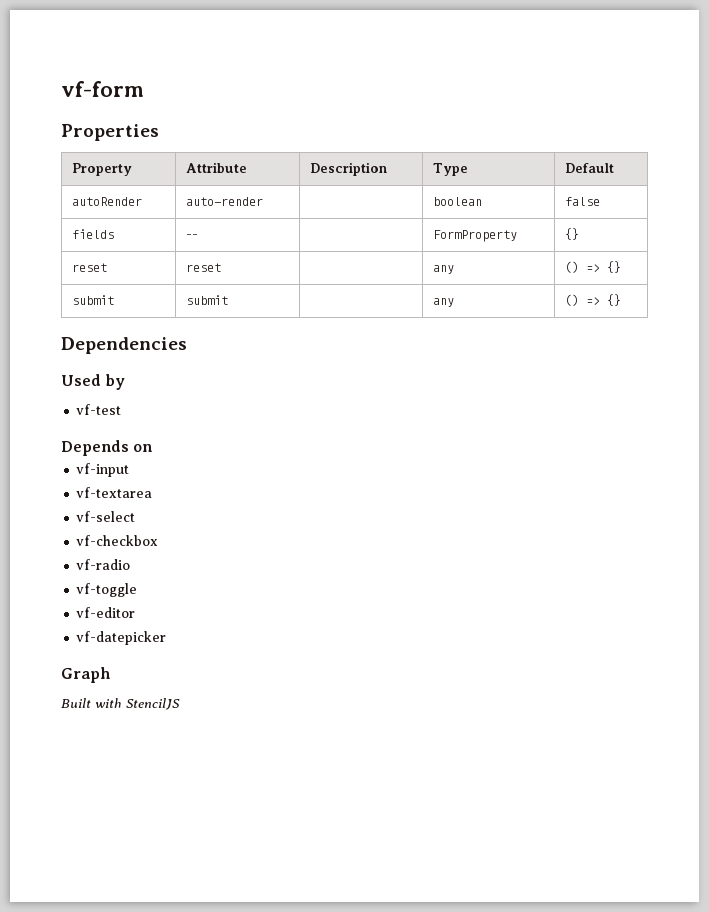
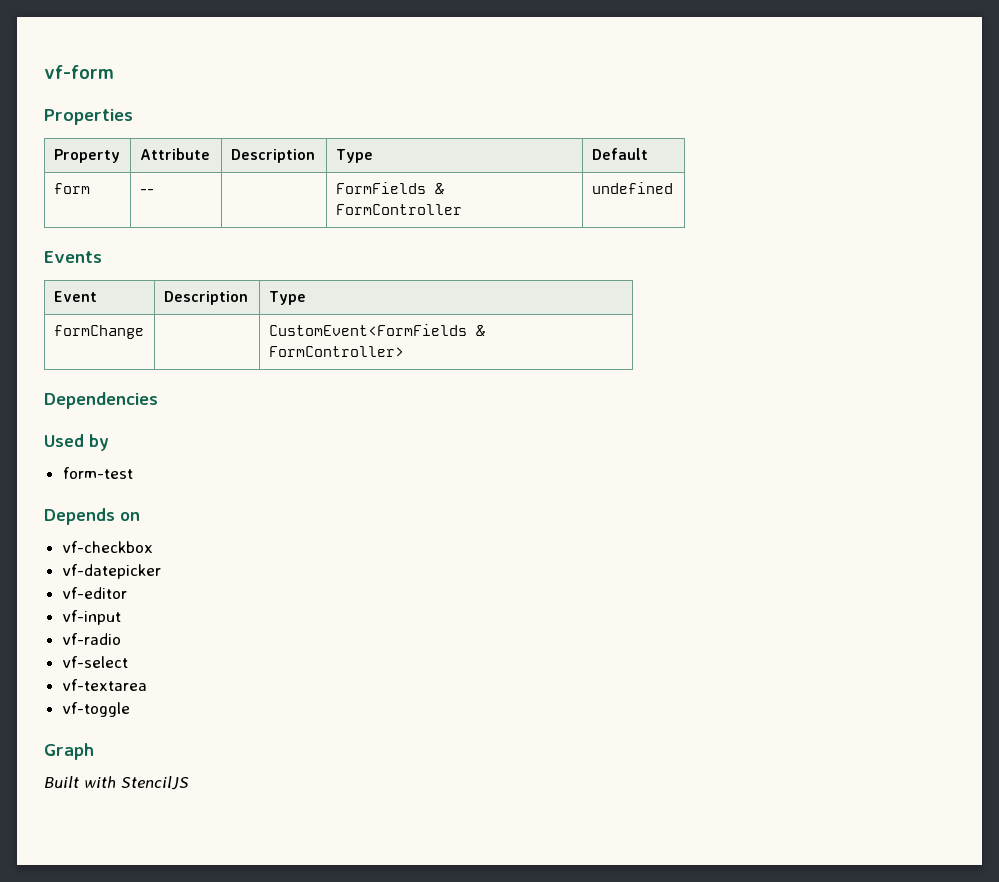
- autoRender | auto-render | | boolean | false
- fields | -- | | FormProperty | {}
- reset | reset | | any | () => {}
- submit | submit | | any | () => {}
+ form | -- | | FormFields & FormController | undefined
+ Events
+ Event | Description | Type
+ formChange | | CustomEvent<FormFields & FormController>
- vf-test
+ form-test
+ vf-checkbox
+ vf-datepicker
+ vf-editor
+ vf-radio
+ vf-select
- vf-select
- vf-checkbox
- vf-radio
- vf-editor
- vf-datepicker

